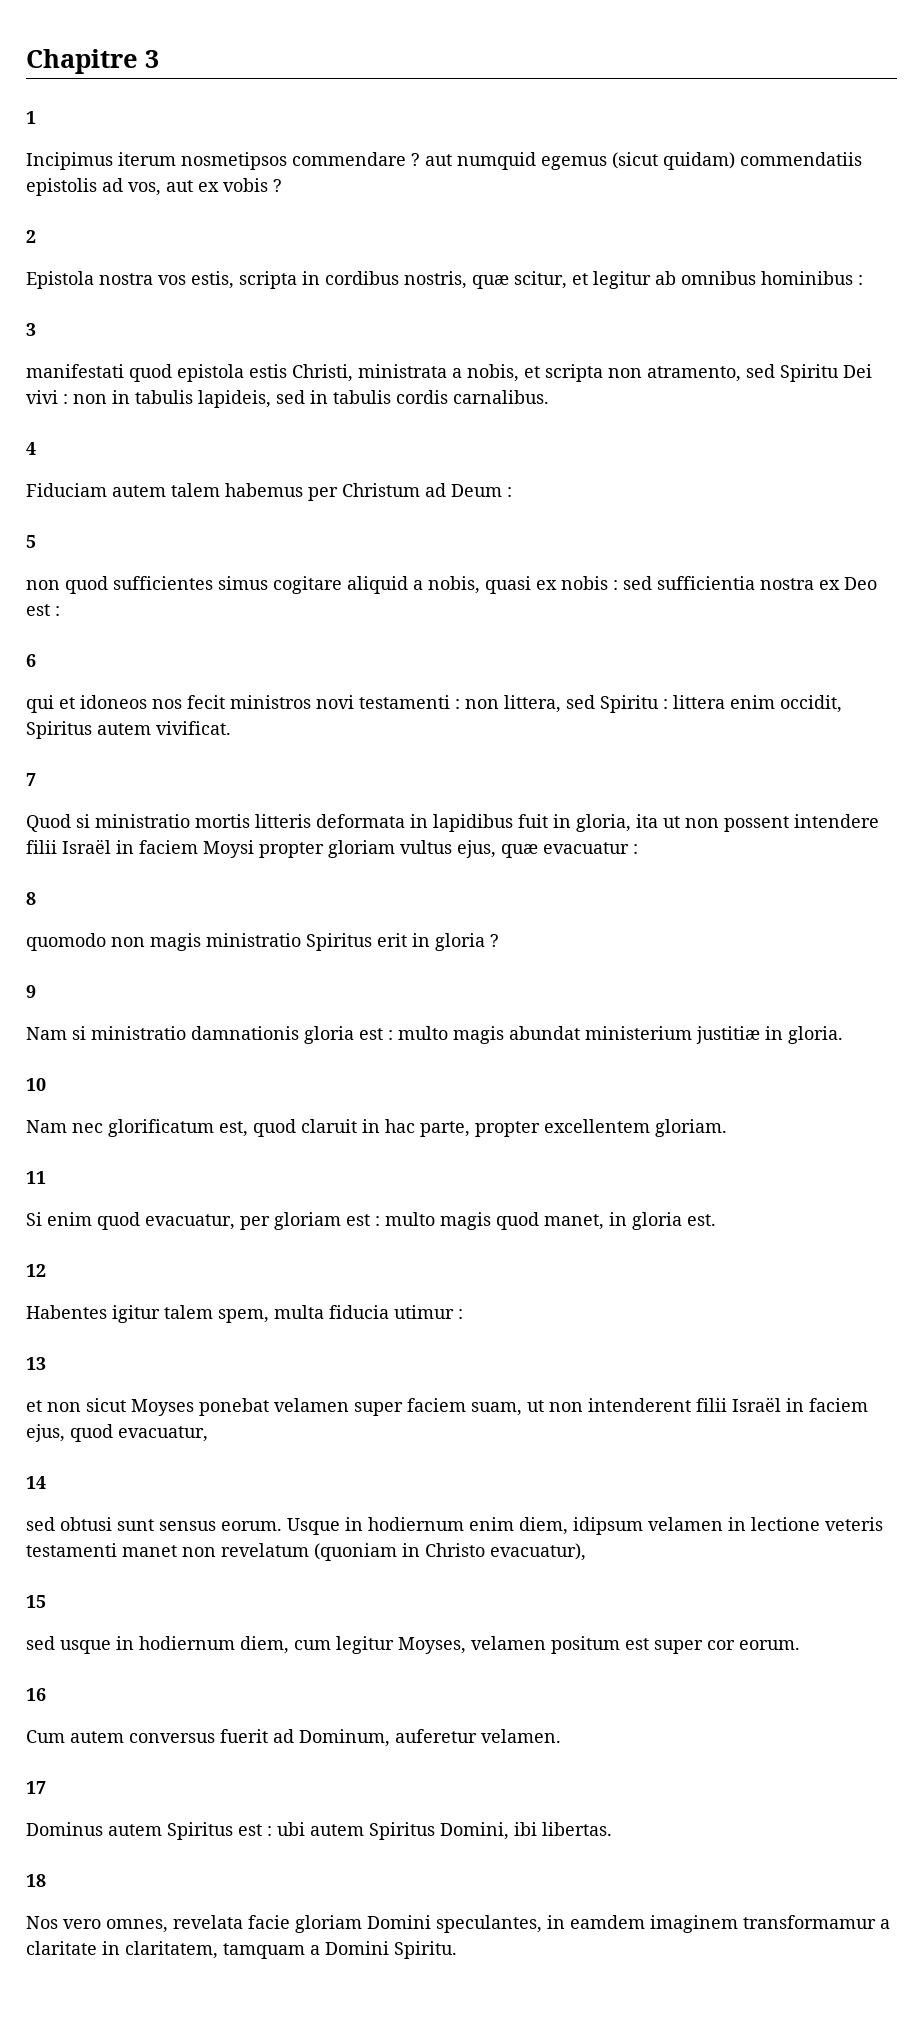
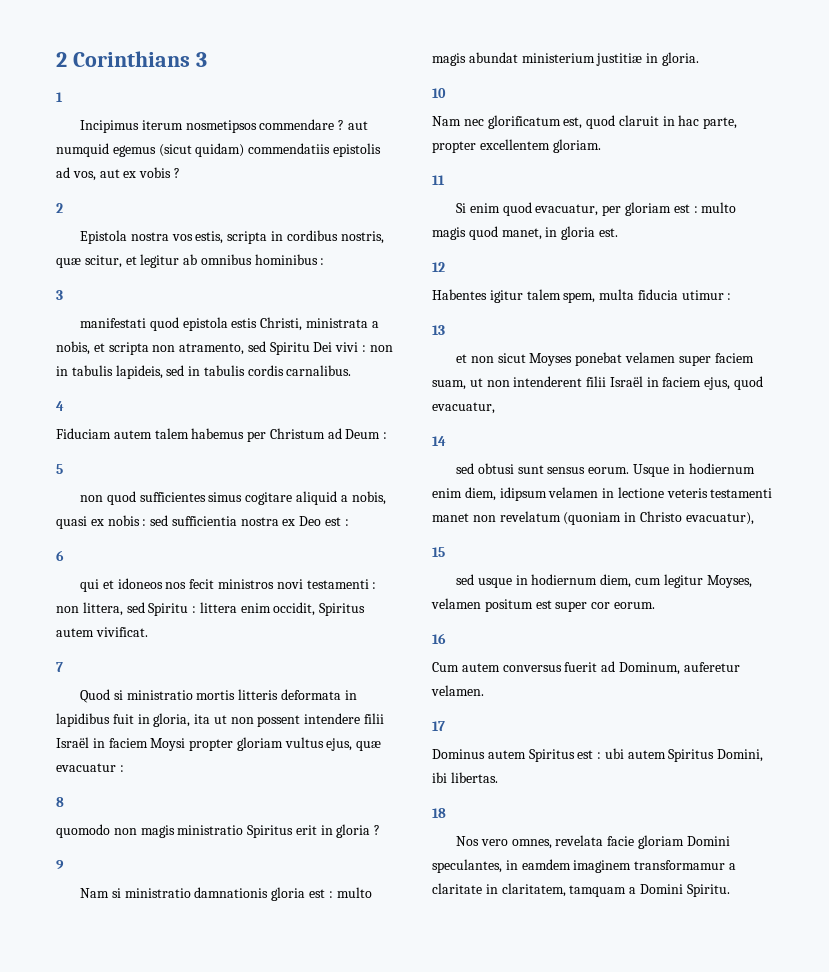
- Chapitre 3
+ 2 Corinthians 3

